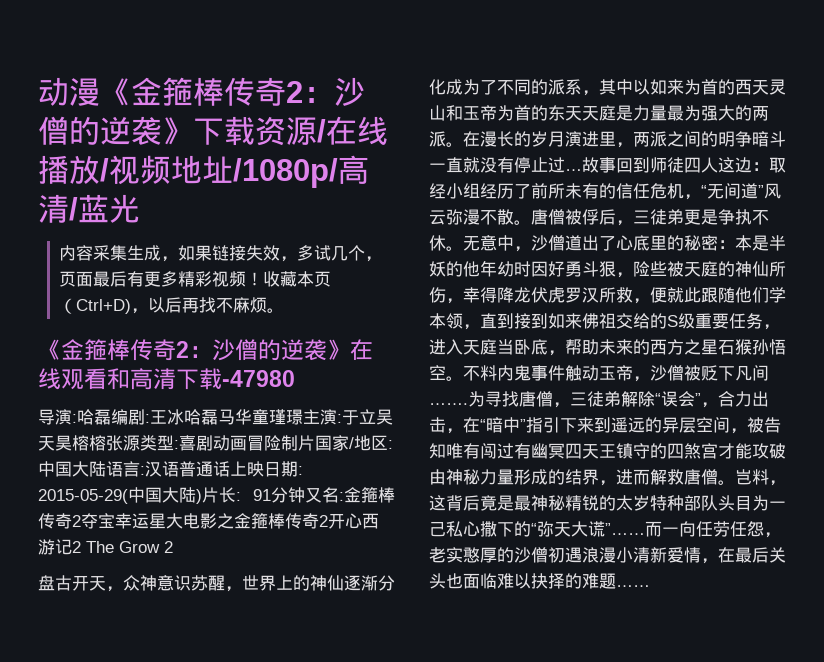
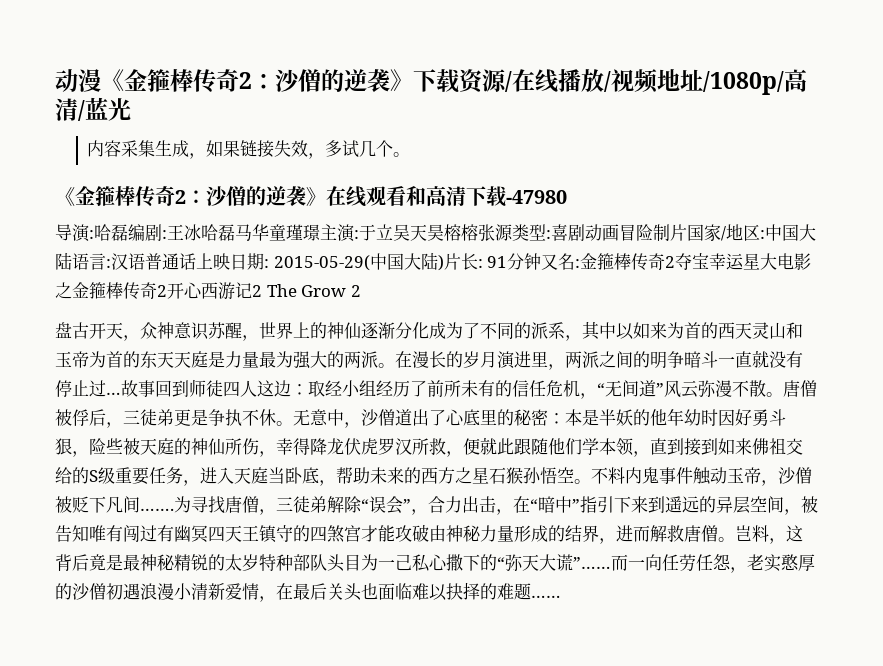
- 内容采集生成，如果链接失效，多试几个，页面最后有更多精彩视频！收藏本页（Ctrl+D)，以后再找不麻烦。
+ 内容采集生成，如果链接失效，多试几个。

